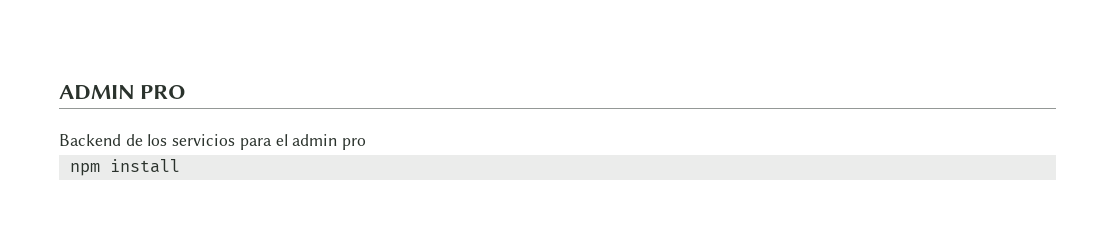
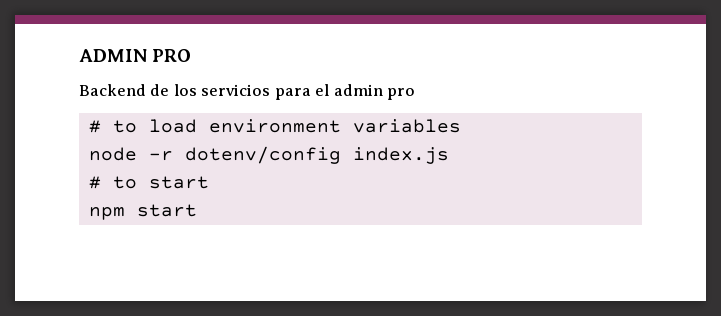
+ # to load environment variables
+ node -r dotenv/config index.js
+ # to start
- npm install
+ npm start

